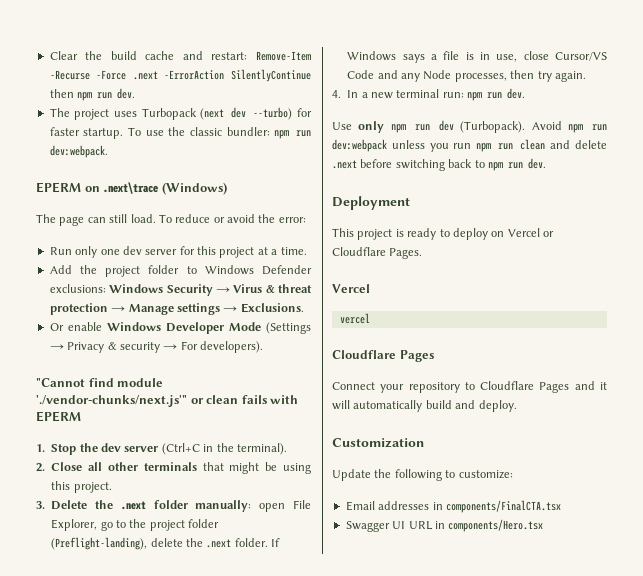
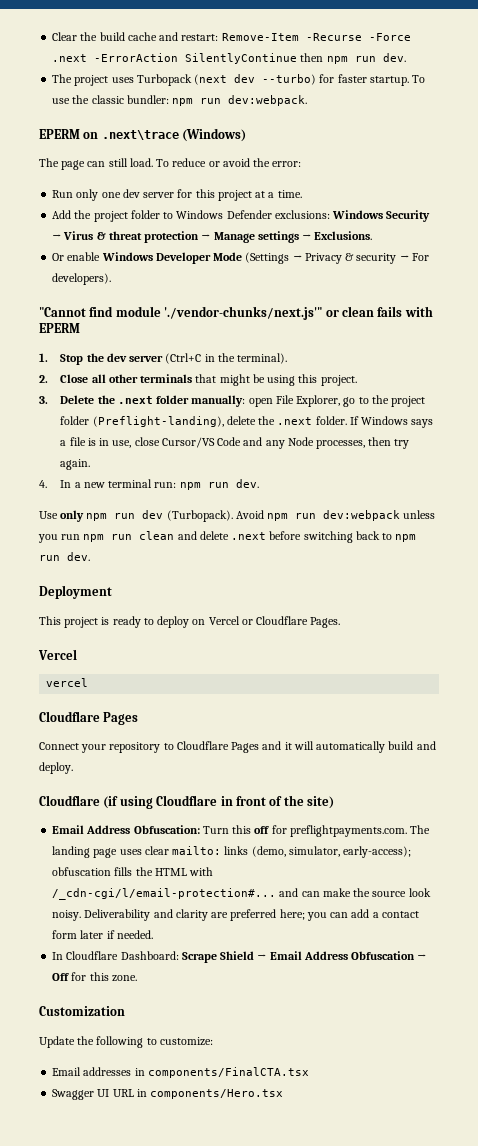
+ Cloudflare (if using Cloudflare in front of the site)
+ Email Address Obfuscation: Turn this off for preflightpayments.com. The landing page uses clear mailto: links (demo, simulator, early-access); obfuscation fills the HTML with /_cdn-cgi/l/email-protection#... and can make the source look noisy. Deliverability and clarity are preferred here; you can add a contact form later if needed.
+ In Cloudflare Dashboard: Scrape Shield → Email Address Obfuscation → Off for this zone.

